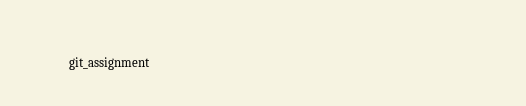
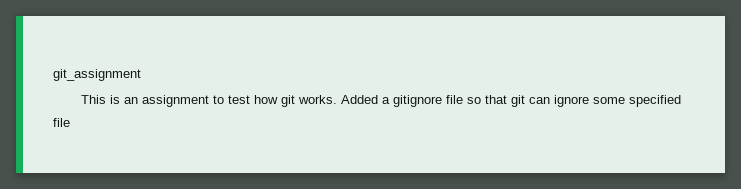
+ This is an assignment to test how git works. Added a gitignore file so that git can ignore some specified file

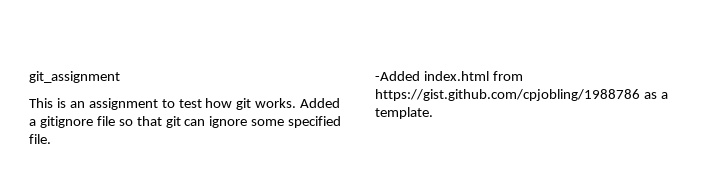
- Added a gitignore file so that git can ignore some specified file
+ Added a gitignore file so that git can ignore some specified file.
+ -Added index.html from https://gist.github.com/cpjobling/1988786 as a template.

